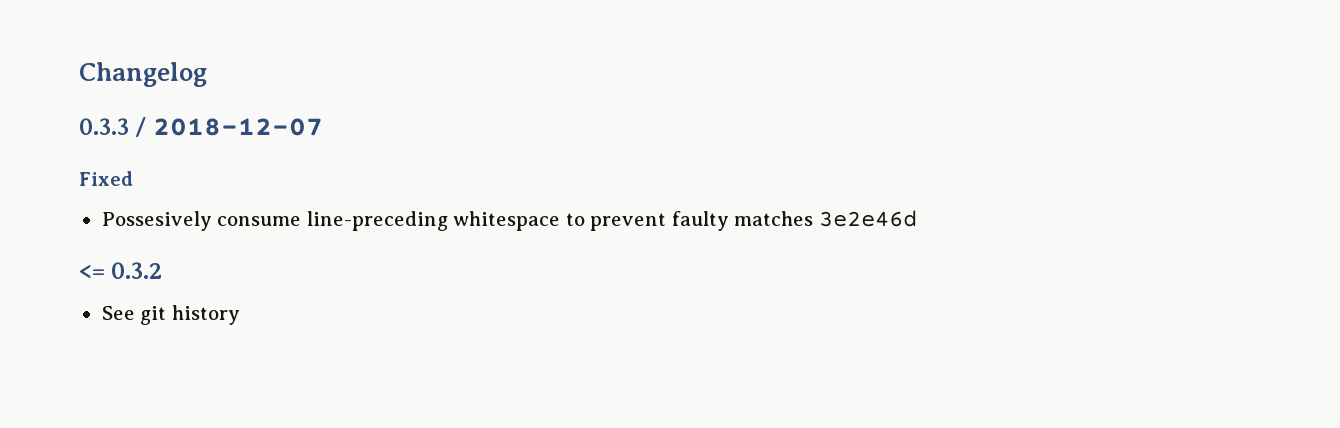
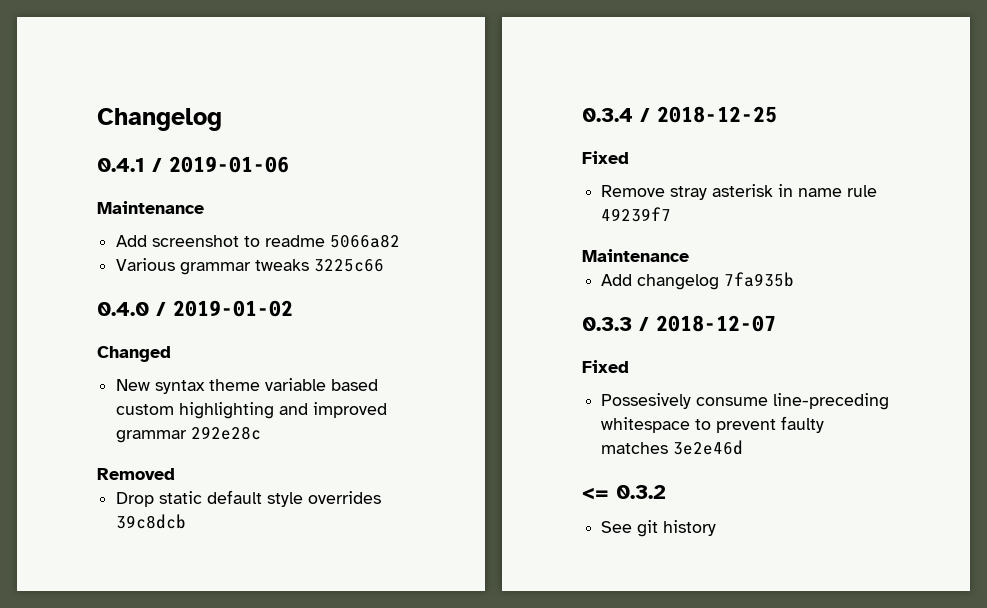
+ 0.4.1 / 2019-01-06
+ Maintenance
+ Add screenshot to readme 5066a82
+ Various grammar tweaks 3225c66
+ 0.4.0 / 2019-01-02
+ Changed
+ New syntax theme variable based custom highlighting and improved grammar 292e28c
+ Removed
+ Drop static default style overrides 39c8dcb
+ 0.3.4 / 2018-12-25
+ Fixed
+ Remove stray asterisk in name rule 49239f7
+ Maintenance
+ Add changelog 7fa935b

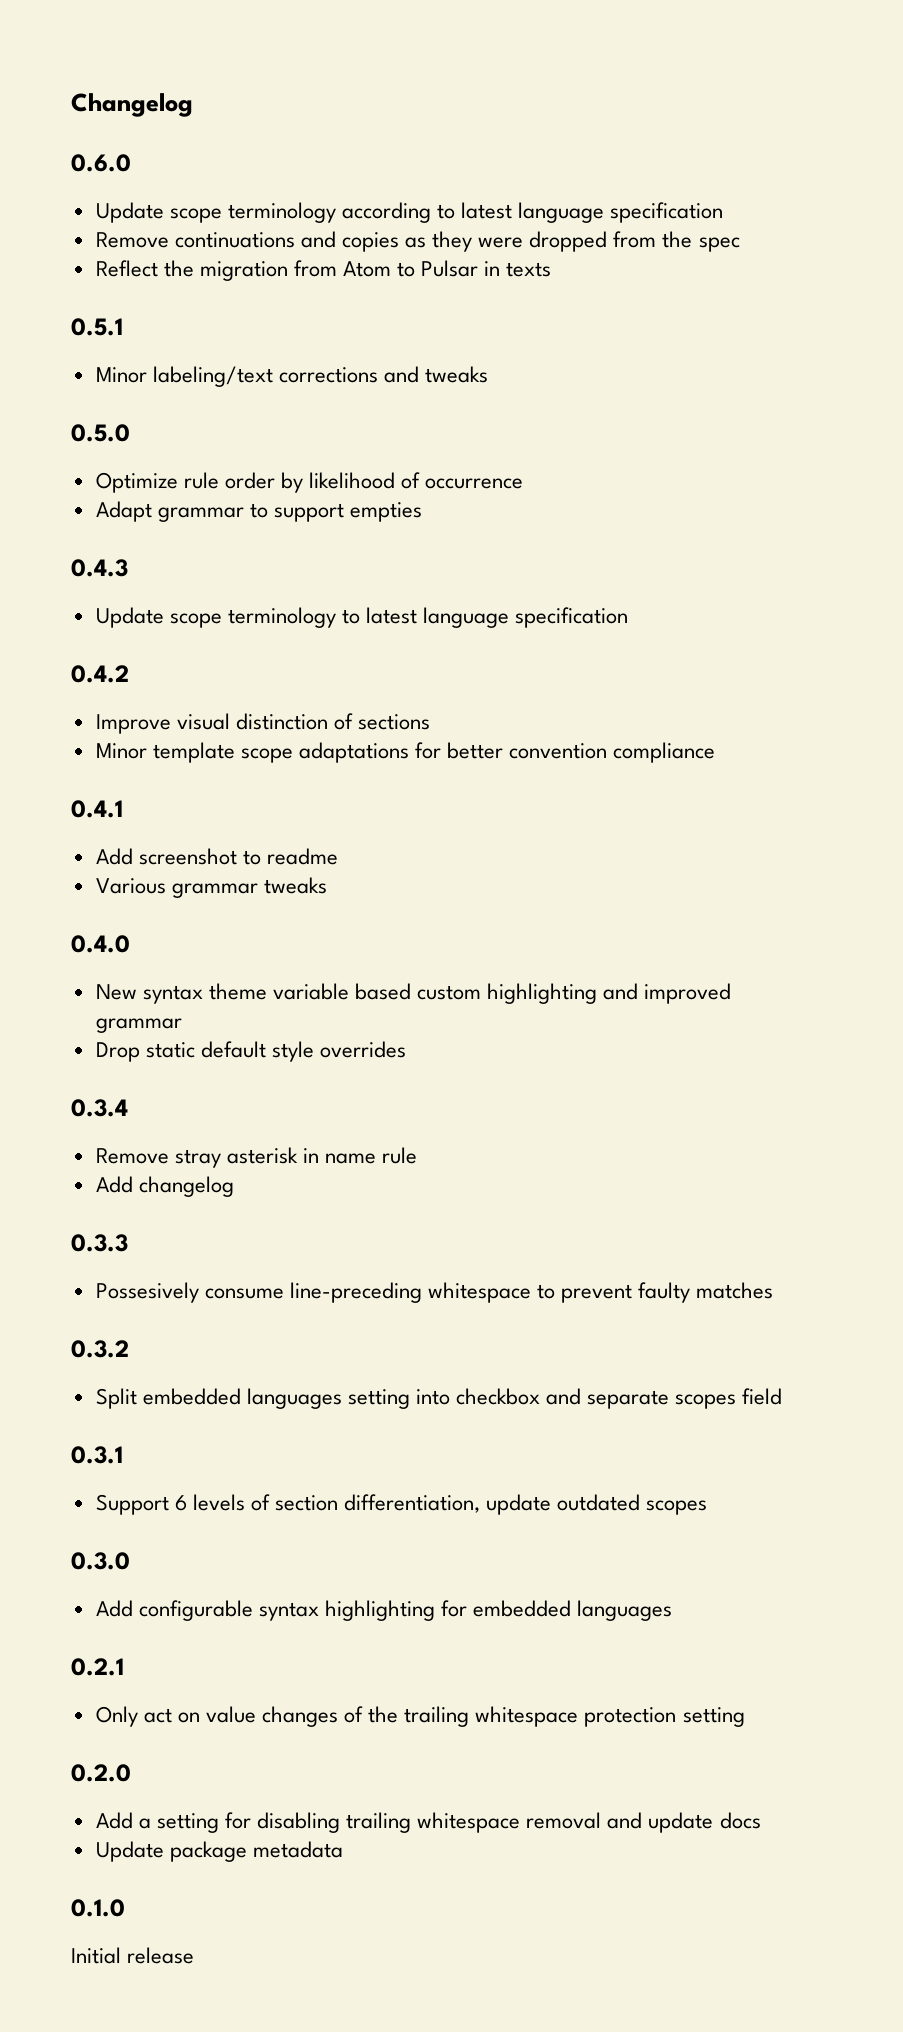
- 0.4.1 / 2019-01-06
- Maintenance
+ 0.6.0
+ Update scope terminology according to latest language specification
+ Remove continuations and copies as they were dropped from the spec
+ Reflect the migration from Atom to Pulsar in texts
+ 0.5.1
+ Minor labeling/text corrections and tweaks
+ 0.5.0
+ Optimize rule order by likelihood of occurrence
+ Adapt grammar to support empties
+ 0.4.3
+ Update scope terminology to latest language specification
+ 0.4.2
+ Improve visual distinction of sections
+ Minor template scope adaptations for better convention compliance
+ 0.4.1
- Add screenshot to readme 5066a82
+ Add screenshot to readme
- Various grammar tweaks 3225c66
+ Various grammar tweaks
- 0.4.0 / 2019-01-02
- Changed
+ 0.4.0
- New syntax theme variable based custom highlighting and improved grammar 292e28c
- Removed
+ New syntax theme variable based custom highlighting and improved grammar
- Drop static default style overrides 39c8dcb
+ Drop static default style overrides
- 0.3.4 / 2018-12-25
- Fixed
+ 0.3.4
- Remove stray asterisk in name rule 49239f7
- Maintenance
+ Remove stray asterisk in name rule
- Add changelog 7fa935b
+ Add changelog
- 0.3.3 / 2018-12-07
- Fixed
+ 0.3.3
- Possesively consume line-preceding whitespace to prevent faulty matches 3e2e46d
- <= 0.3.2
+ Possesively consume line-preceding whitespace to prevent faulty matches
+ 0.3.2
- See git history
+ Split embedded languages setting into checkbox and separate scopes field
+ 0.3.1
+ Support 6 levels of section differentiation, update outdated scopes
+ 0.3.0
+ Add configurable syntax highlighting for embedded languages
+ 0.2.1
+ Only act on value changes of the trailing whitespace protection setting
+ 0.2.0
+ Add a setting for disabling trailing whitespace removal and update docs
+ Update package metadata
+ 0.1.0
+ Initial release

